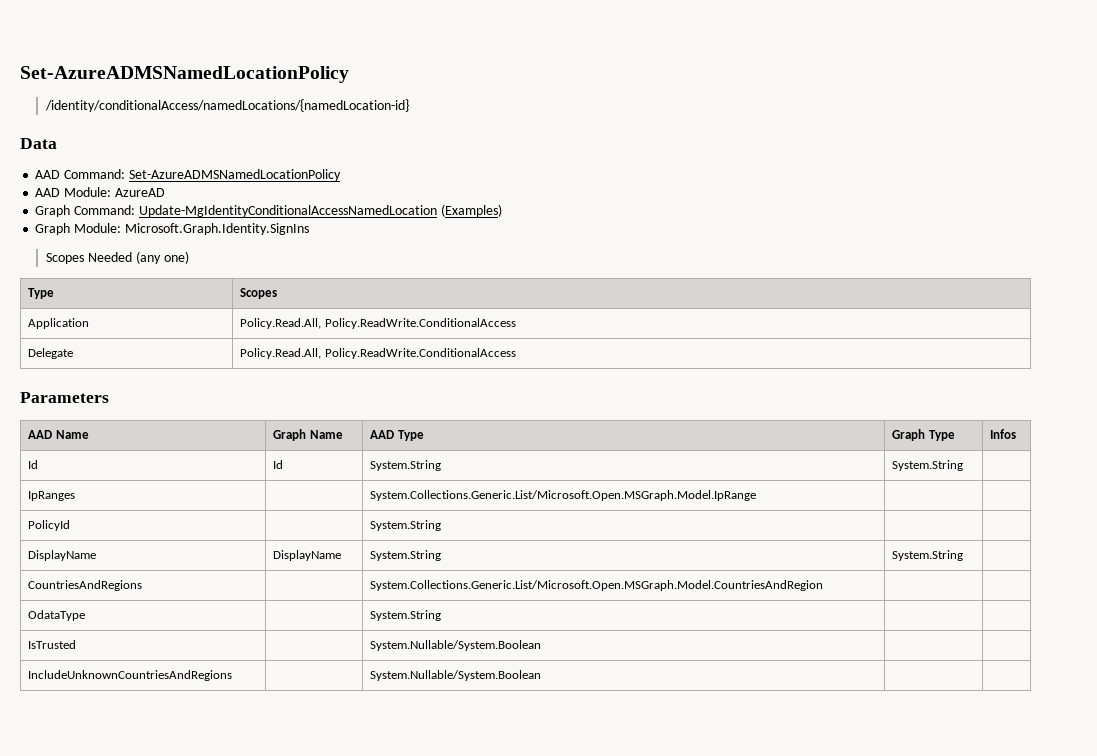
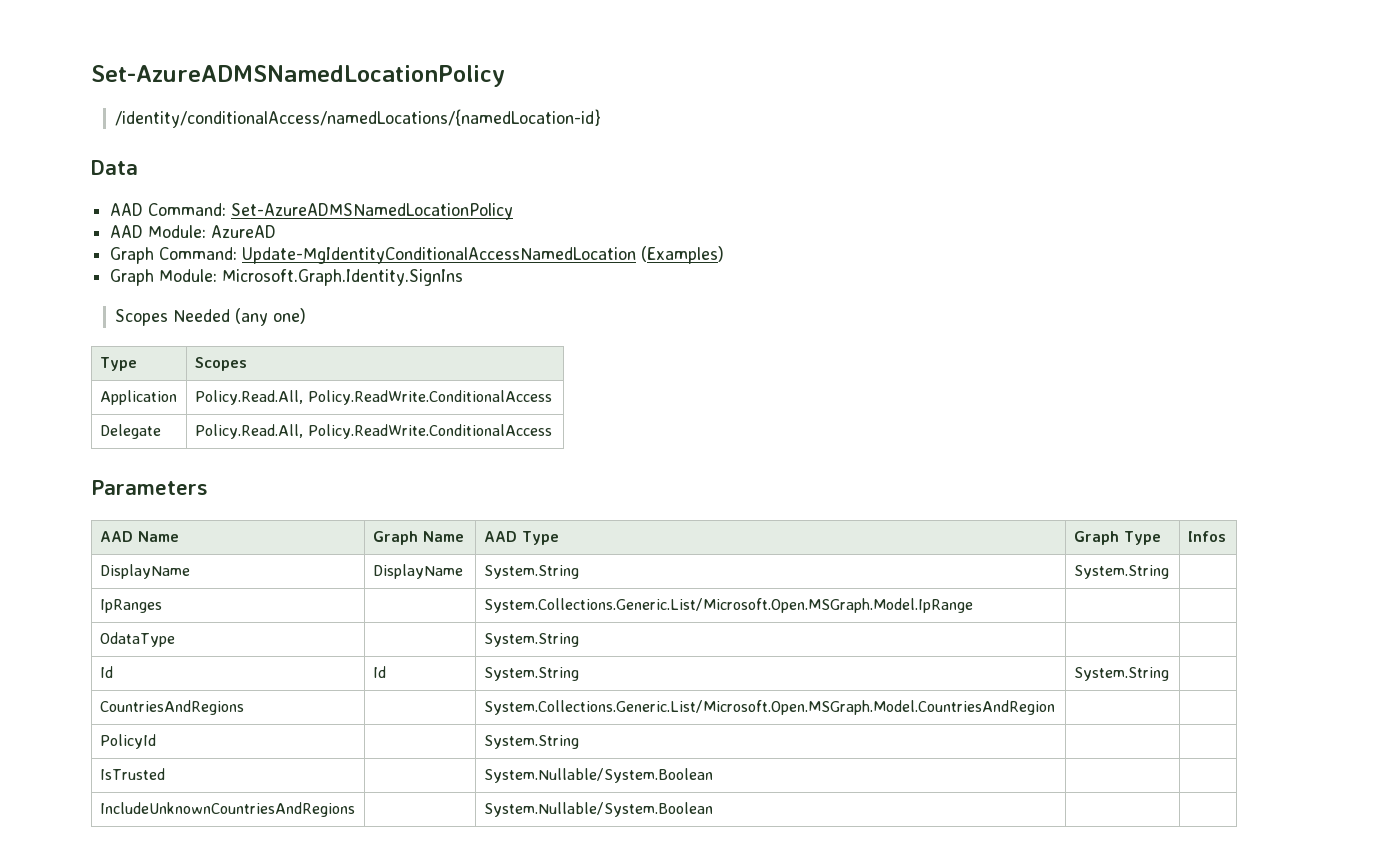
- Id | Id | System.String | System.String |
+ DisplayName | DisplayName | System.String | System.String |
- PolicyId | | System.String | |
- DisplayName | DisplayName | System.String | System.String |
+ OdataType | | System.String | |
+ Id | Id | System.String | System.String |
- OdataType | | System.String | |
+ PolicyId | | System.String | |

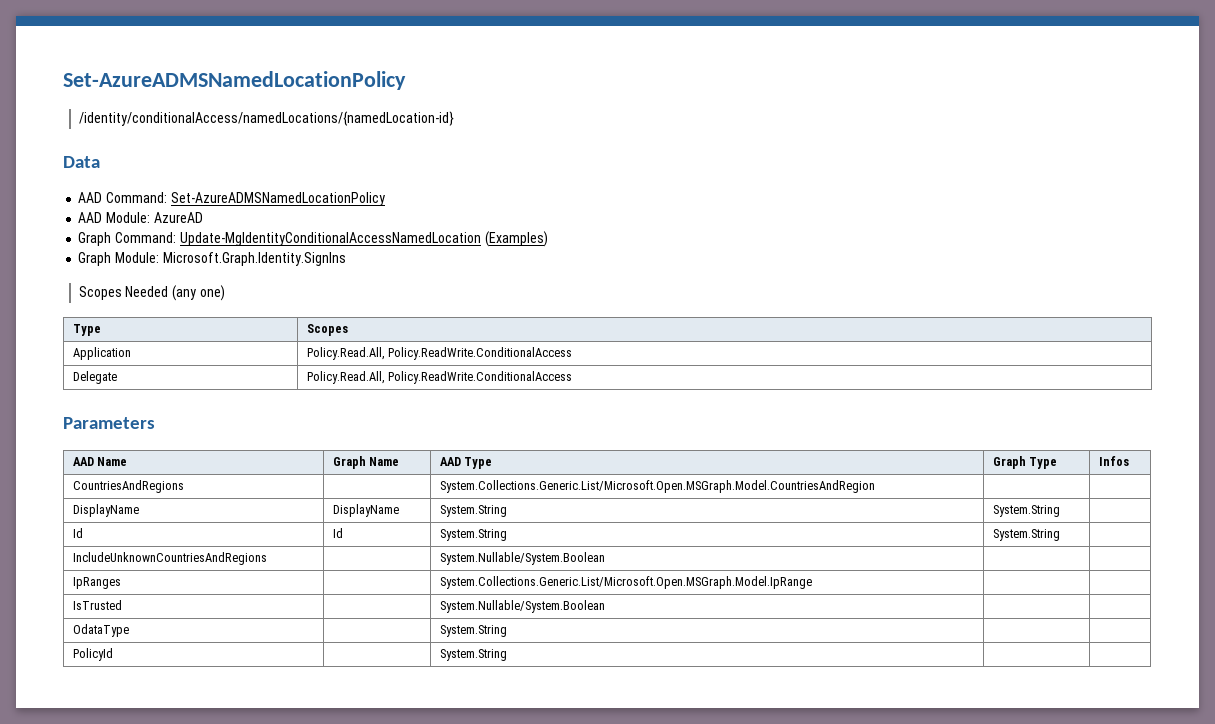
+ CountriesAndRegions | | System.Collections.Generic.List/Microsoft.Open.MSGraph.Model.CountriesAndRegion | |
- IpRanges | | System.Collections.Generic.List/Microsoft.Open.MSGraph.Model.IpRange | |
- OdataType | | System.String | |
- CountriesAndRegions | | System.Collections.Generic.List/Microsoft.Open.MSGraph.Model.CountriesAndRegion | |
+ IncludeUnknownCountriesAndRegions | | System.Nullable/System.Boolean | |
+ IpRanges | | System.Collections.Generic.List/Microsoft.Open.MSGraph.Model.IpRange | |
+ IsTrusted | | System.Nullable/System.Boolean | |
+ OdataType | | System.String | |
  PolicyId | | System.String | |
- IsTrusted | | System.Nullable/System.Boolean | |
- IncludeUnknownCountriesAndRegions | | System.Nullable/System.Boolean | |

